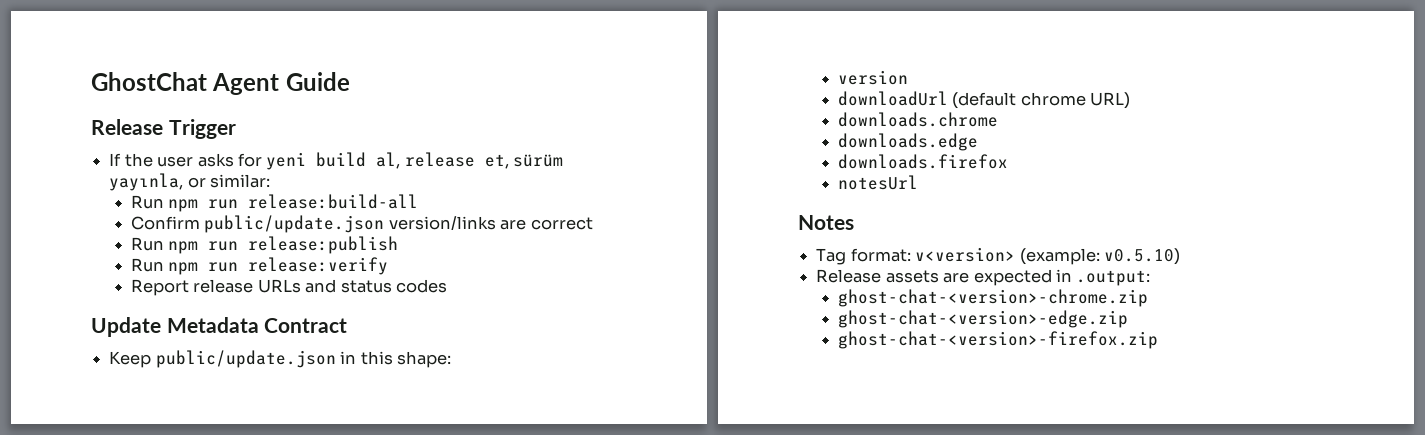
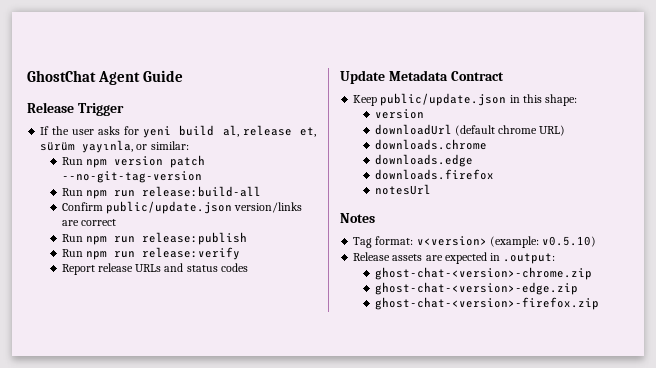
+ Run npm version patch --no-git-tag-version

